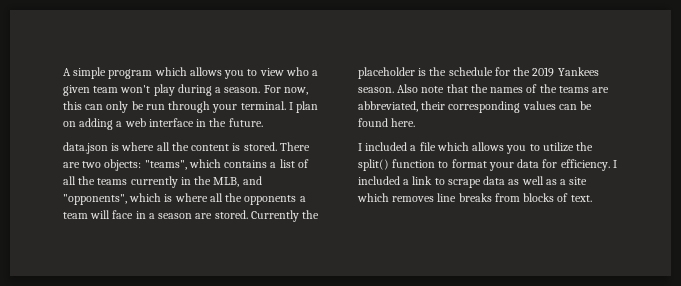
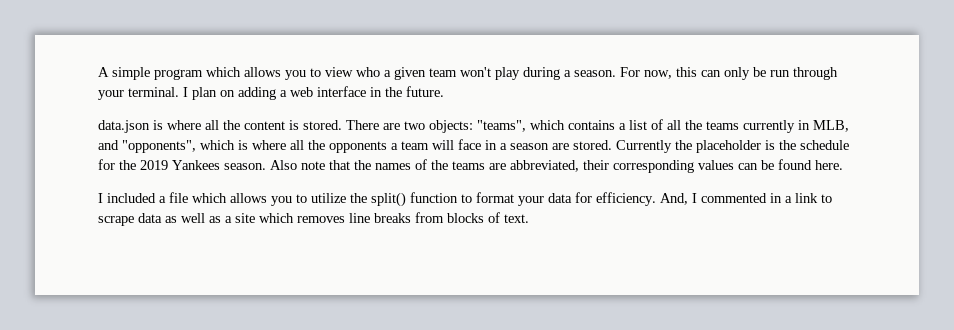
- There are two objects: "teams", which contains a list of all the teams currently in the MLB, and "opponents", which is where all the opponents a team will face in a season are stored.
+ There are two objects: "teams", which contains a list of all the teams currently in MLB, and "opponents", which is where all the opponents a team will face in a season are stored.
- I included a link to scrape data as well as a site which removes line breaks from blocks of text.
+ And, I commented in a link to scrape data as well as a site which removes line breaks from blocks of text.

